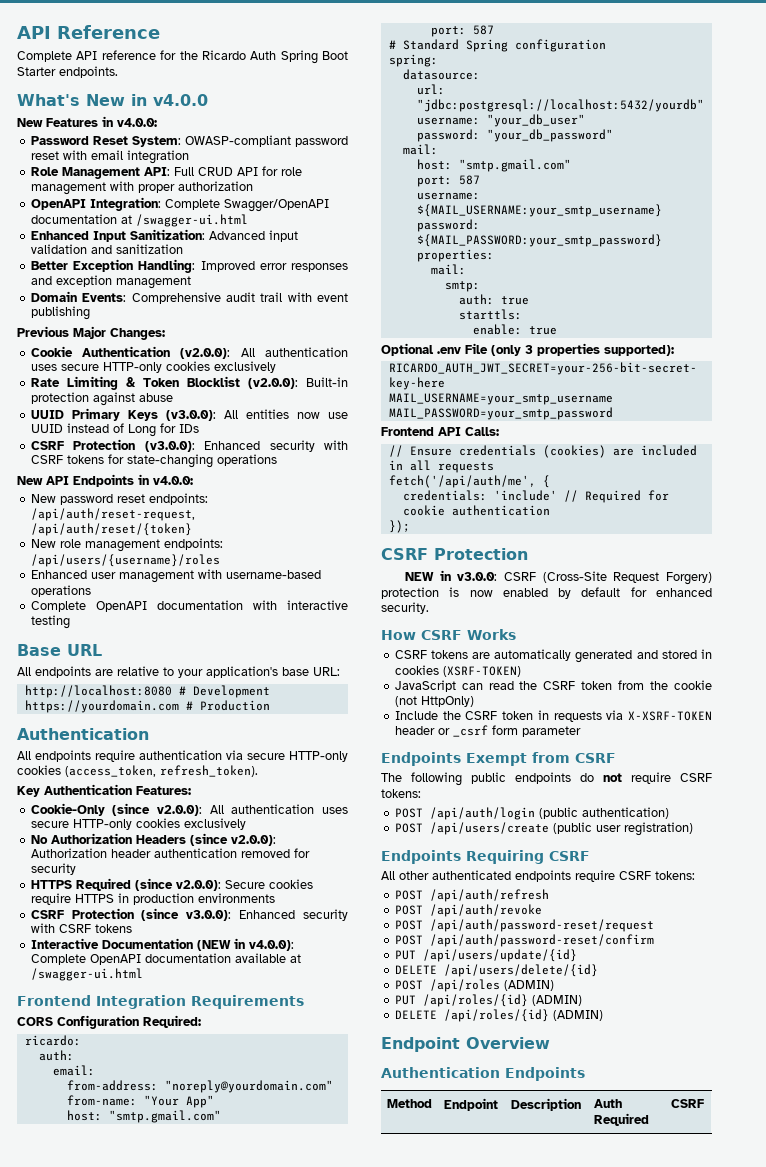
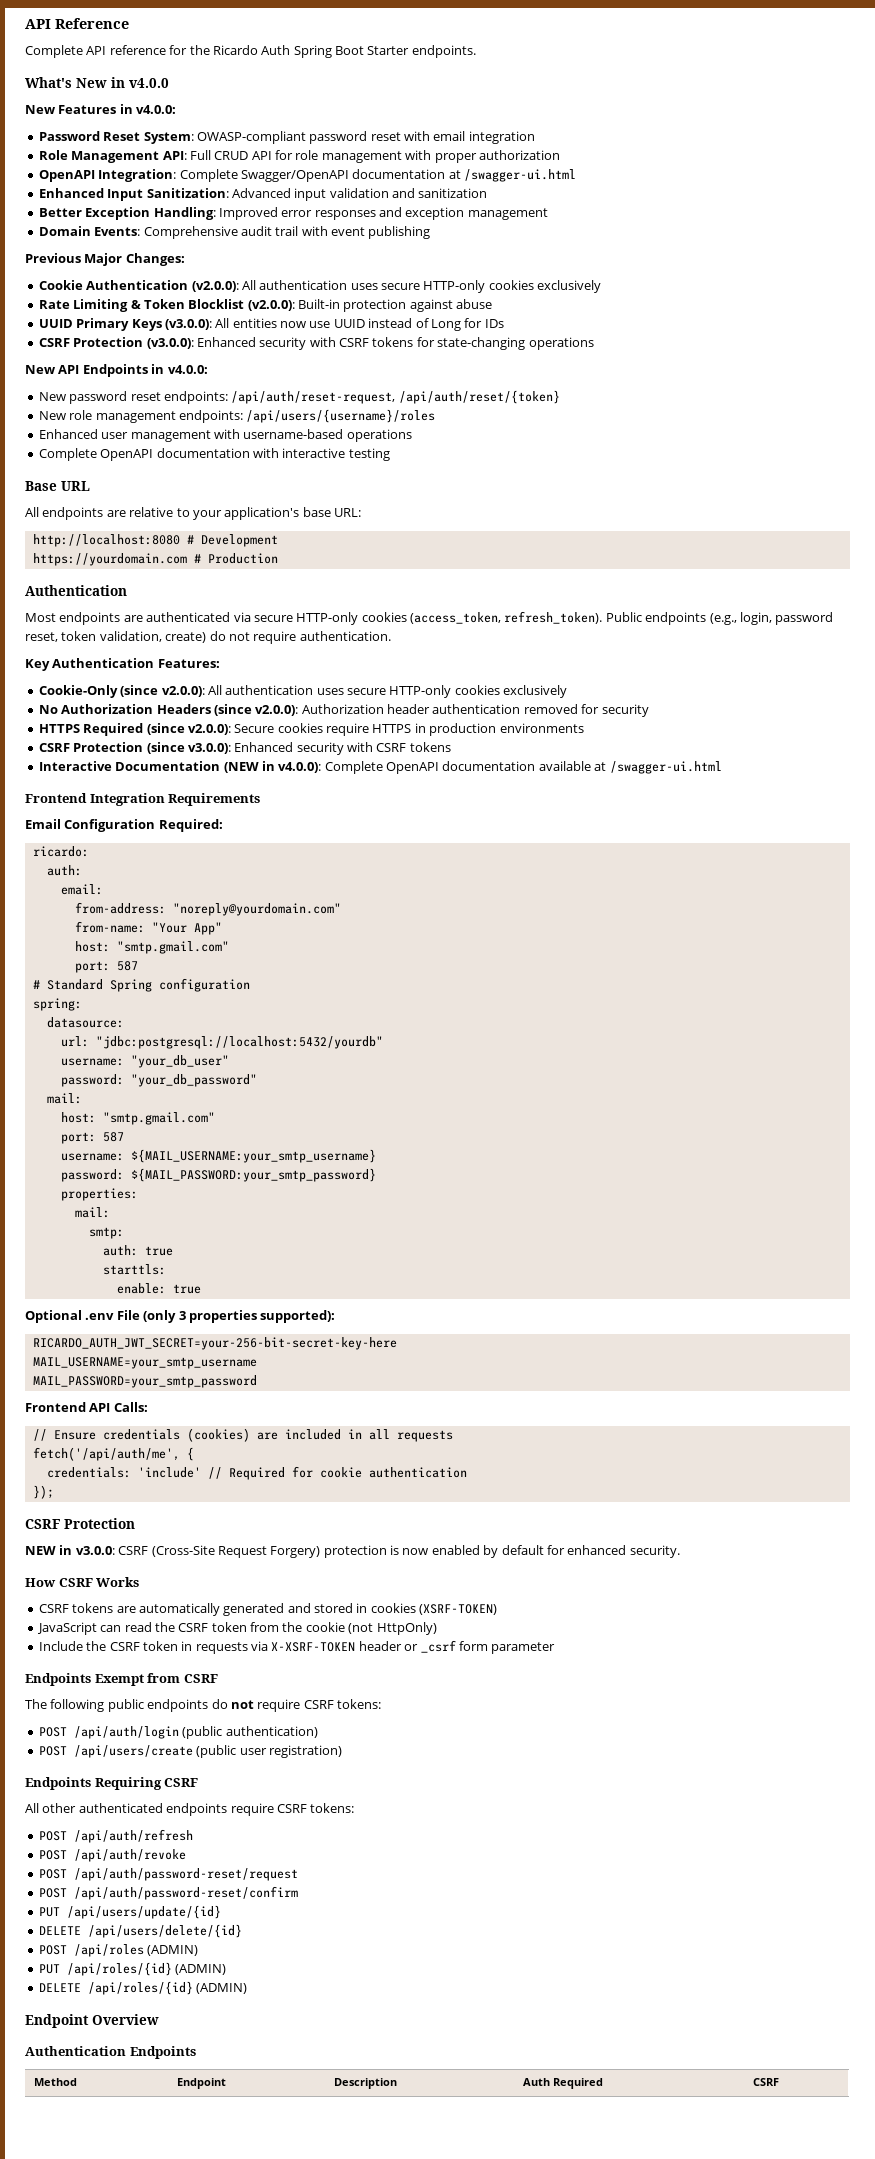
- All endpoints require authentication via secure HTTP-only cookies (access_token, refresh_token).
+ Most endpoints are authenticated via secure HTTP-only cookies (access_token, refresh_token). Public endpoints (e.g., login, password reset, token validation, create) do not require authentication.
- CORS Configuration Required:
+ Email Configuration Required:

